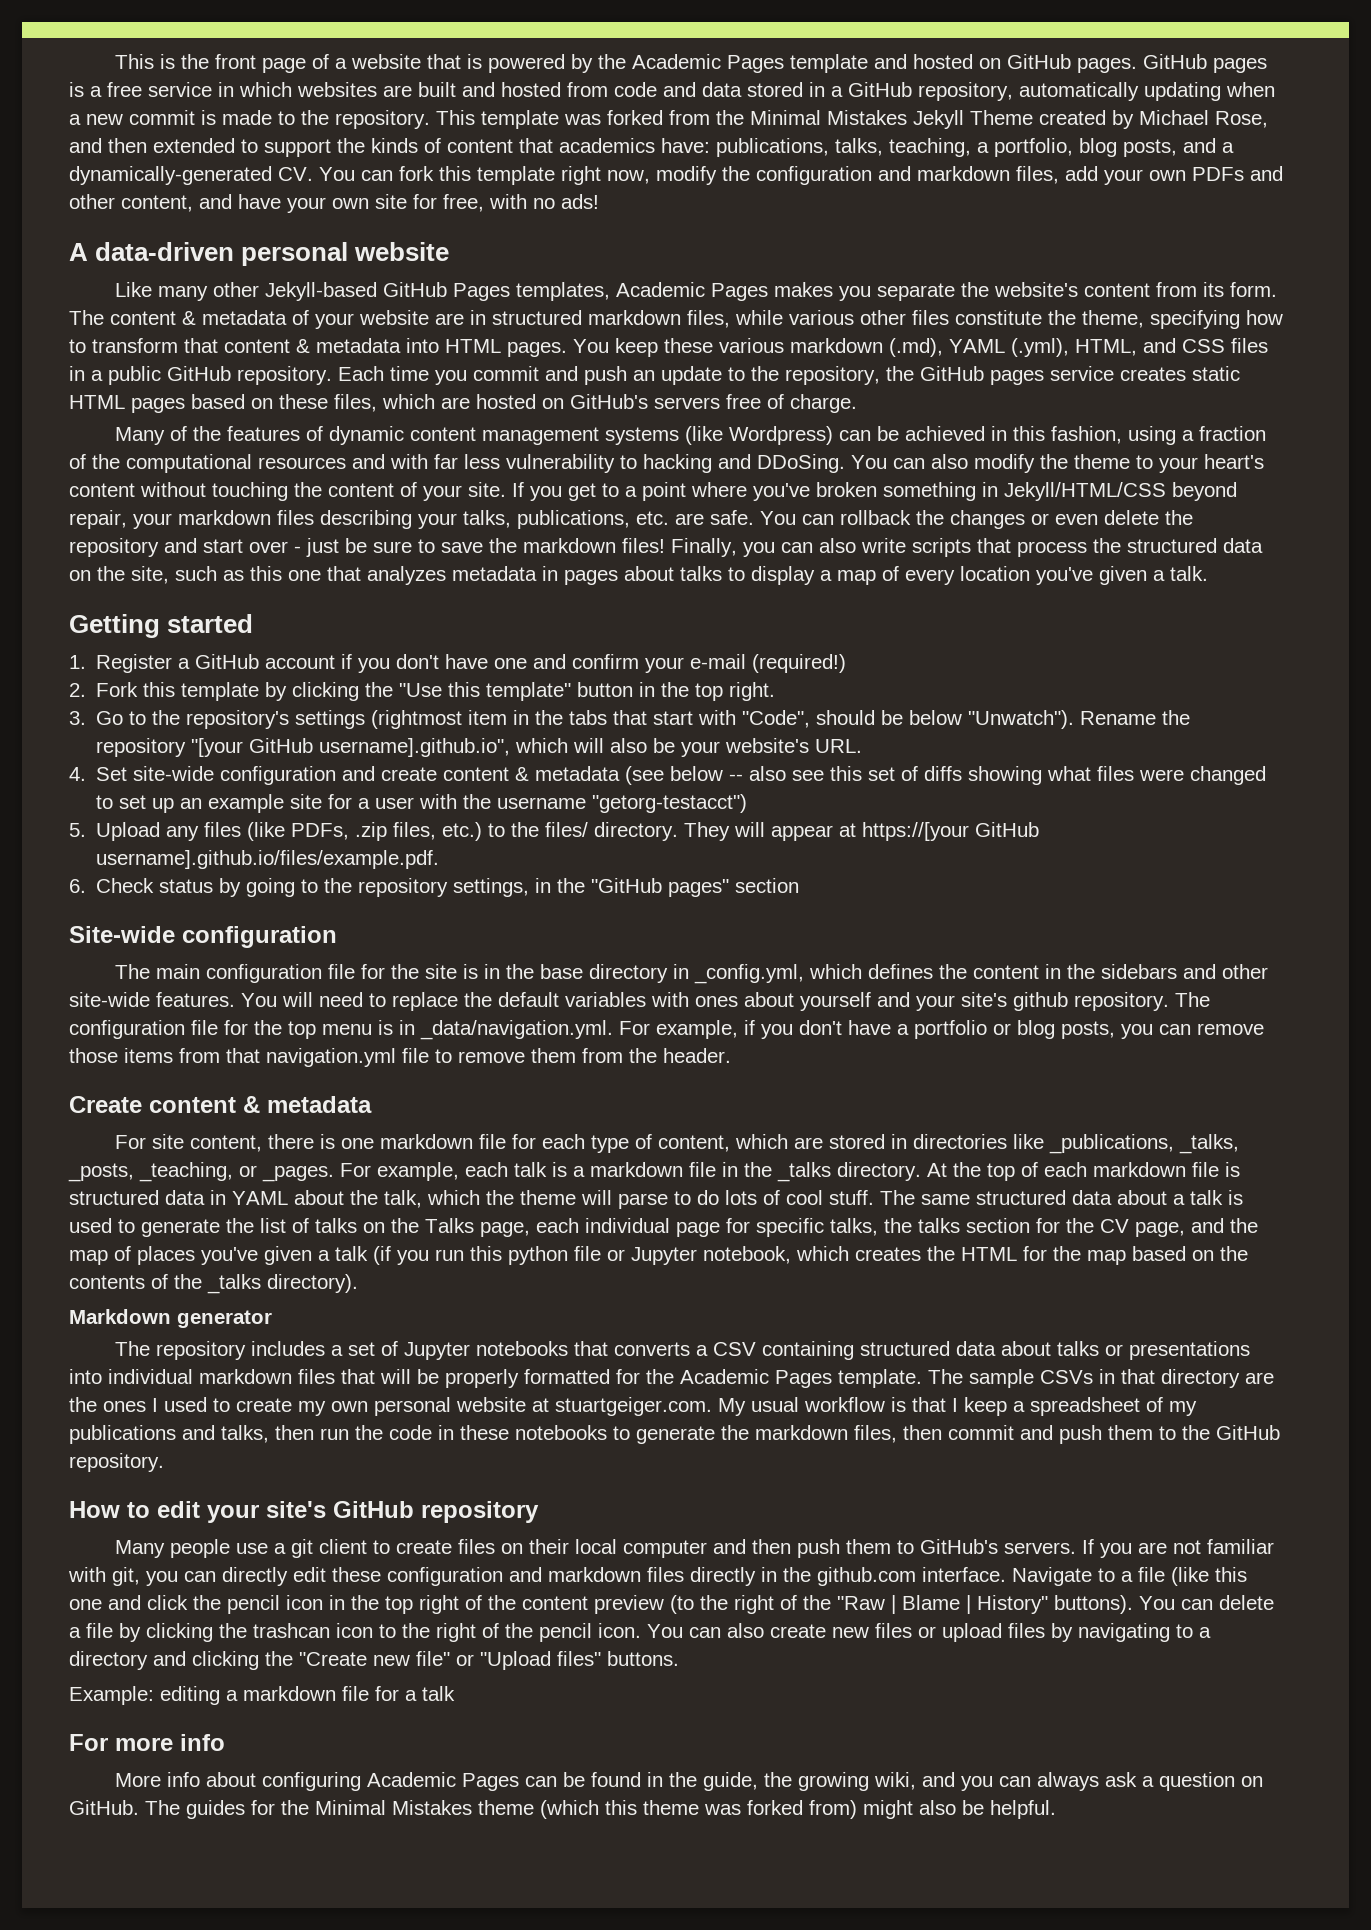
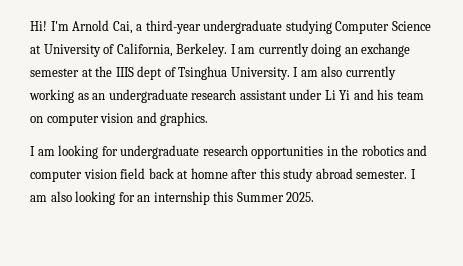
- This is the front page of a website that is powered by the Academic Pages template and hosted on GitHub pages. GitHub pages is a free service in which websites are built and hosted from code and data stored in a GitHub repository, automatically updating when a new commit is made to the repository. This template was forked from the Minimal Mistakes Jekyll Theme created by Michael Rose, and then extended to support the kinds of content that academics have: publications, talks, teaching, a portfolio, blog posts, and a dynamically-generated CV. You can fork this template right now, modify the configuration and markdown files, add your own PDFs and other content, and have your own site for free, with no ads!
- A data-driven personal website
- Like many other Jekyll-based GitHub Pages templates, Academic Pages makes you separate the website's content from its form. The content & metadata of your website are in structured markdown files, while various other files constitute the theme, specifying how to transform that content & metadata into HTML pages. You keep these various markdown (.md), YAML (.yml), HTML, and CSS files in a public GitHub repository. Each time you commit and push an update to the repository, the GitHub pages service creates static HTML pages based on these files, which are hosted on GitHub's servers free of charge.
- Many of the features of dynamic content management systems (like Wordpress) can be achieved in this fashion, using a fraction of the computational resources and with far less vulnerability to hacking and DDoSing. You can also modify the theme to your heart's content without touching the content of your site. If you get to a point where you've broken something in Jekyll/HTML/CSS beyond repair, your markdown files describing your talks, publications, etc. are safe. You can rollback the changes or even delete the repository and start over - just be sure to save the markdown files! Finally, you can also write scripts that process the structured data on the site, such as this one that analyzes metadata in pages about talks to display a map of every location you've given a talk.
- Getting started
- 1. Register a GitHub account if you don't have one and confirm your e-mail (required!)
- 2. Fork this template by clicking the "Use this template" button in the top right.
- 3. Go to the repository's settings (rightmost item in the tabs that start with "Code", should be below "Unwatch"). Rename the repository "[your GitHub username].github.io", which will also be your website's URL.
- 4. Set site-wide configuration and create content & metadata (see below -- also see this set of diffs showing what files were changed to set up an example site for a user with the username "getorg-testacct")
- 5. Upload any files (like PDFs, .zip files, etc.) to the files/ directory. They will appear at https://[your GitHub username].github.io/files/example.pdf.
- 6. Check status by going to the repository settings, in the "GitHub pages" section
- Site-wide configuration
- The main configuration file for the site is in the base directory in _config.yml, which defines the content in the sidebars and other site-wide features. You will need to replace the default variables with ones about yourself and your site's github repository. The configuration file for the top menu is in _data/navigation.yml. For example, if you don't have a portfolio or blog posts, you can remove those items from that navigation.yml file to remove them from the header.
- Create content & metadata
- For site content, there is one markdown file for each type of content, which are stored in directories like _publications, _talks, _posts, _teaching, or _pages. For example, each talk is a markdown file in the _talks directory. At the top of each markdown file is structured data in YAML about the talk, which the theme will parse to do lots of cool stuff. The same structured data about a talk is used to generate the list of talks on the Talks page, each individual page for specific talks, the talks section for the CV page, and the map of places you've given a talk (if you run this python file or Jupyter notebook, which creates the HTML for the map based on the contents of the _talks directory).
- Markdown generator
- The repository includes a set of Jupyter notebooks that converts a CSV containing structured data about talks or presentations into individual markdown files that will be properly formatted for the Academic Pages template. The sample CSVs in that directory are the ones I used to create my own personal website at stuartgeiger.com. My usual workflow is that I keep a spreadsheet of my publications and talks, then run the code in these notebooks to generate the markdown files, then commit and push them to the GitHub repository.
- How to edit your site's GitHub repository
- Many people use a git client to create files on their local computer and then push them to GitHub's servers. If you are not familiar with git, you can directly edit these configuration and markdown files directly in the github.com interface. Navigate to a file (like this one and click the pencil icon in the top right of the content preview (to the right of the "Raw | Blame | History" buttons). You can delete a file by clicking the trashcan icon to the right of the pencil icon. You can also create new files or upload files by navigating to a directory and clicking the "Create new file" or "Upload files" buttons.
- Example: editing a markdown file for a talk
- For more info
- More info about configuring Academic Pages can be found in the guide, the growing wiki, and you can always ask a question on GitHub. The guides for the Minimal Mistakes theme (which this theme was forked from) might also be helpful.
+ Hi! I'm Arnold Cai, a third-year undergraduate studying Computer Science at University of California, Berkeley. I am currently doing an exchange semester at the IIIS dept of Tsinghua University. I am also currently working as an undergraduate research assistant under Li Yi and his team on computer vision and graphics.
+ I am looking for undergraduate research opportunities in the robotics and computer vision field back at homne after this study abroad semester. I am also looking for an internship this Summer 2025.

